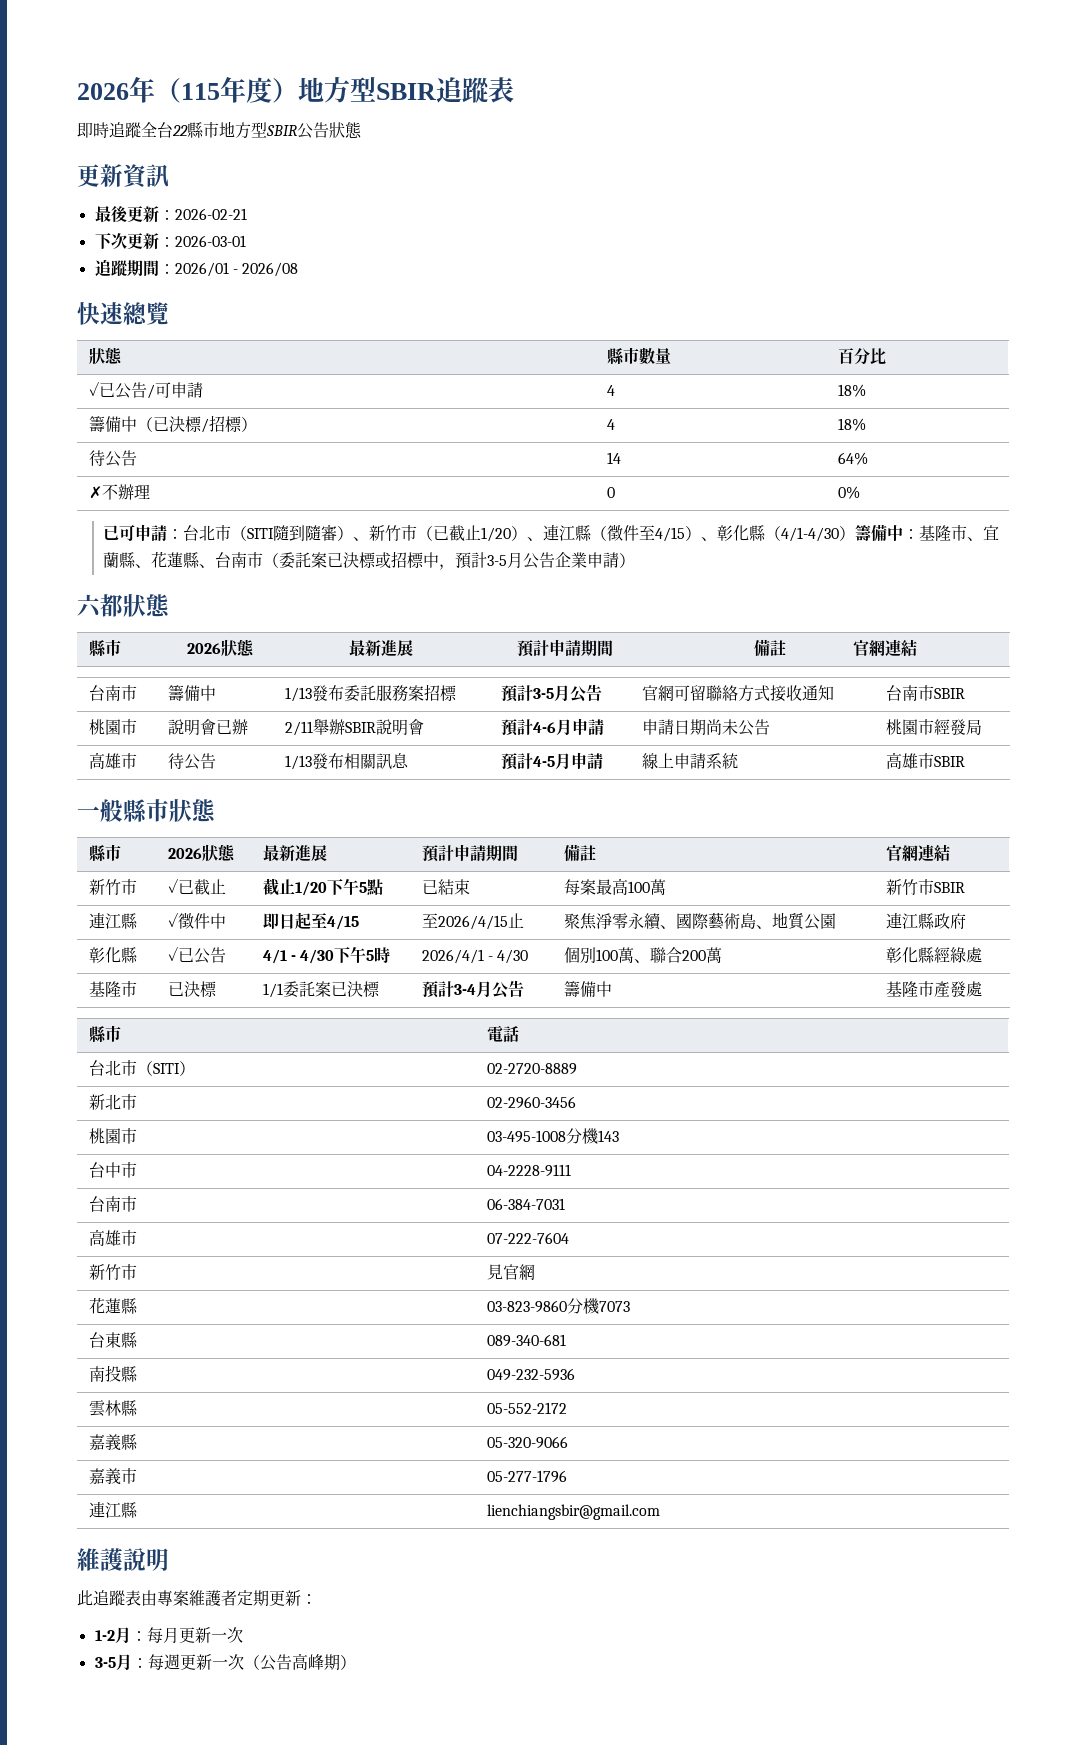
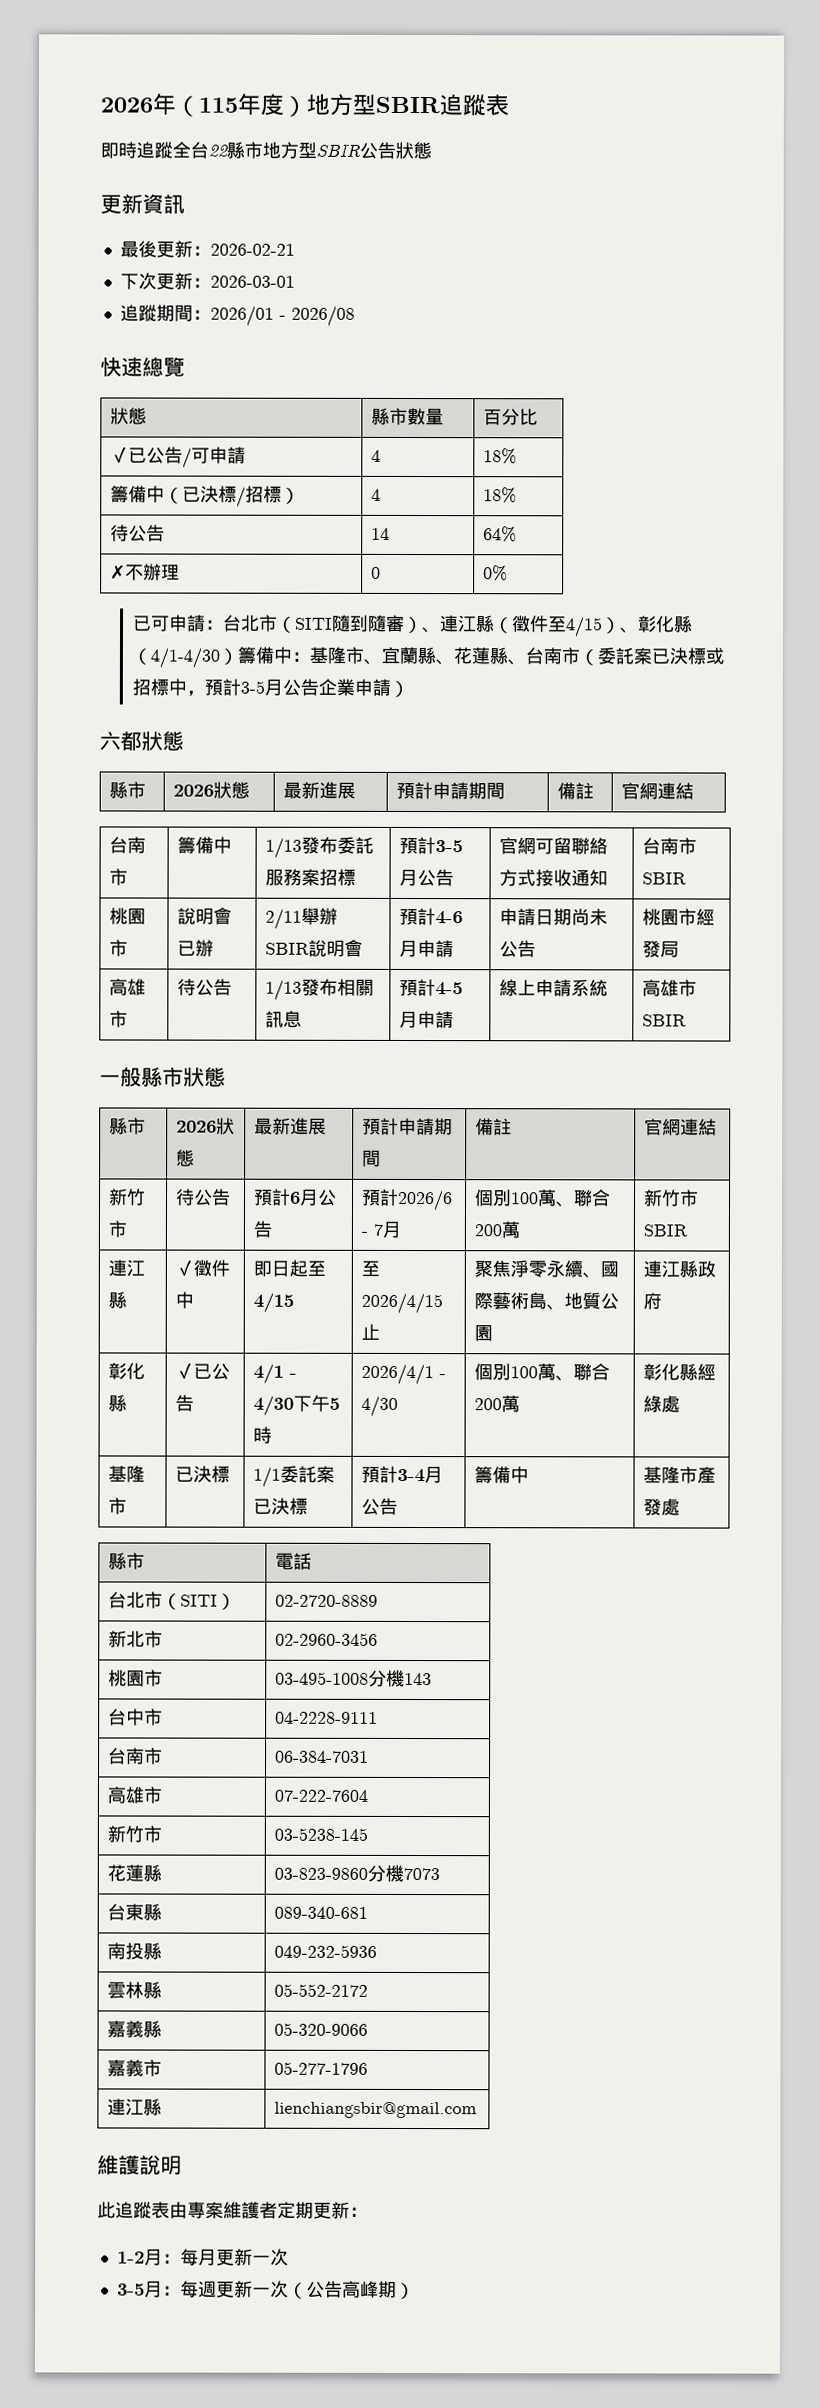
- 已可申請：台北市（SITI隨到隨審）、新竹市（已截止1/20）、連江縣（徵件至4/15）、彰化縣（4/1-4/30）籌備中：基隆市、宜蘭縣、花蓮縣、台南市（委託案已決標或招標中，預計3-5月公告企業申請）
+ 已可申請：台北市（SITI隨到隨審）、連江縣（徵件至4/15）、彰化縣（4/1-4/30）籌備中：基隆市、宜蘭縣、花蓮縣、台南市（委託案已決標或招標中，預計3-5月公告企業申請）
- 新竹市 | ✓已截止 | 截止1/20下午5點 | 已結束 | 每案最高100萬 | 新竹市SBIR
+ 新竹市 | 待公告 | 預計6月公告 | 預計2026/6 - 7月 | 個別100萬、聯合200萬 | 新竹市SBIR
- 新竹市 | 見官網
+ 新竹市 | 03-5238-145

